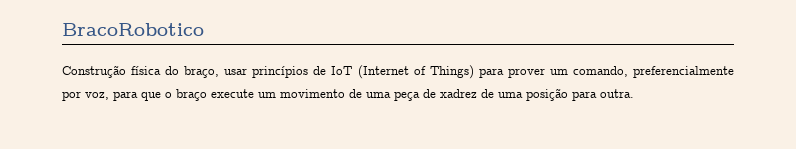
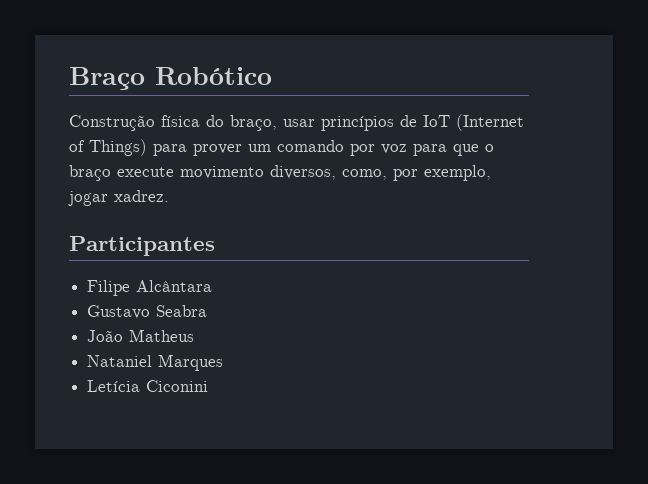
- BracoRobotico
+ Braço Robótico
- Construção física do braço, usar princípios de IoT (Internet of Things) para prover um comando, preferencialmente por voz, para que o braço execute um movimento de uma peça de xadrez de uma posição para outra.
+ Construção física do braço, usar princípios de IoT (Internet of Things) para prover um comando por voz para que o braço execute movimento diversos, como, por exemplo, jogar xadrez.
+ Participantes
+ Filipe Alcântara
+ Gustavo Seabra
+ João Matheus
+ Nataniel Marques
+ Letícia Ciconini

